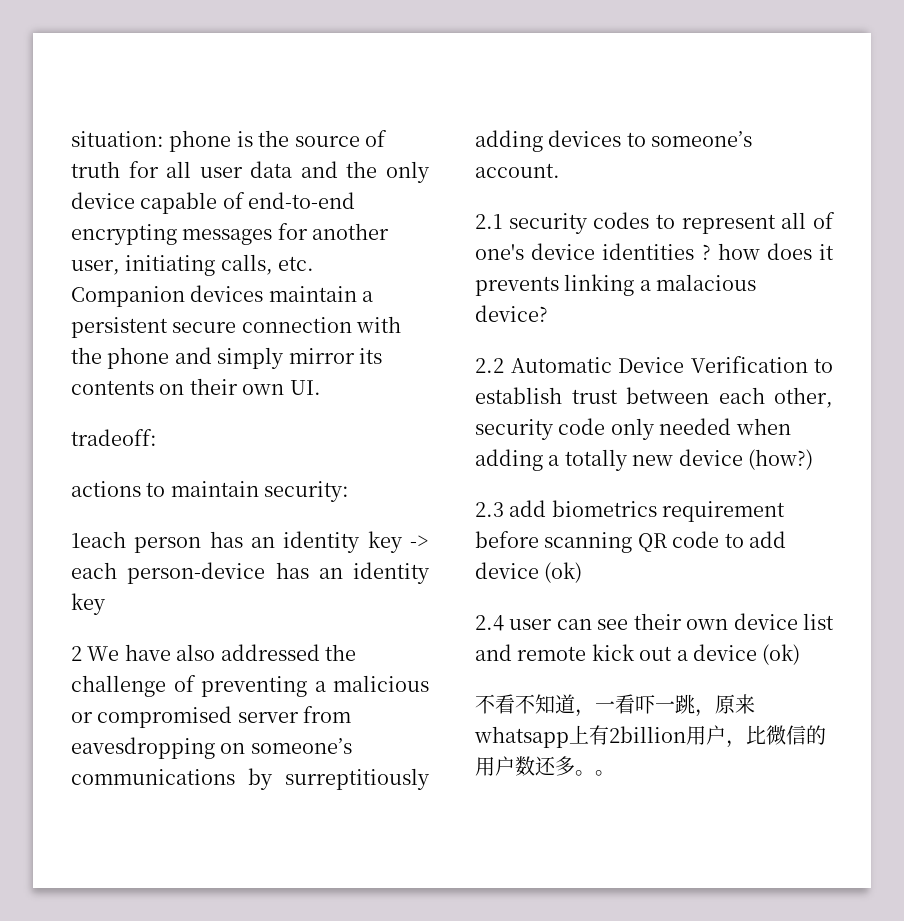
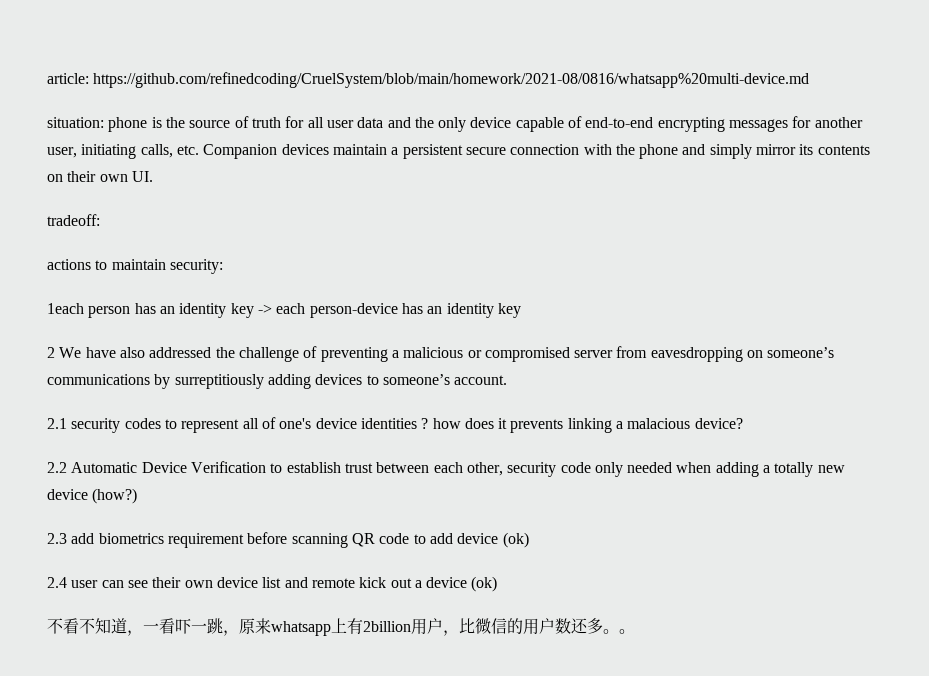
+ article: https://github.com/refinedcoding/CruelSystem/blob/main/homework/2021-08/0816/whatsapp%20multi-device.md

